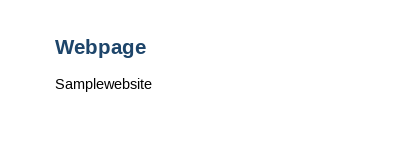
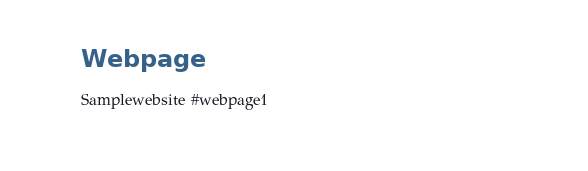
- Samplewebsite
+ Samplewebsite #webpage1

